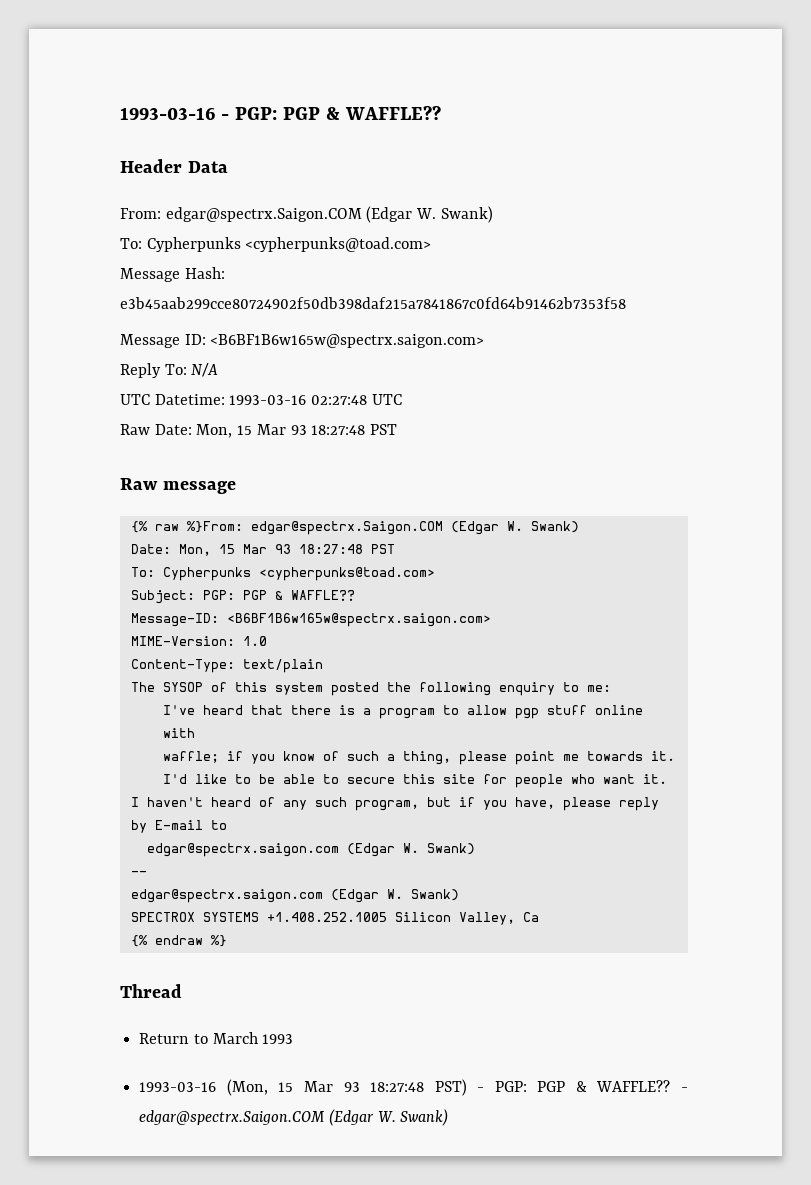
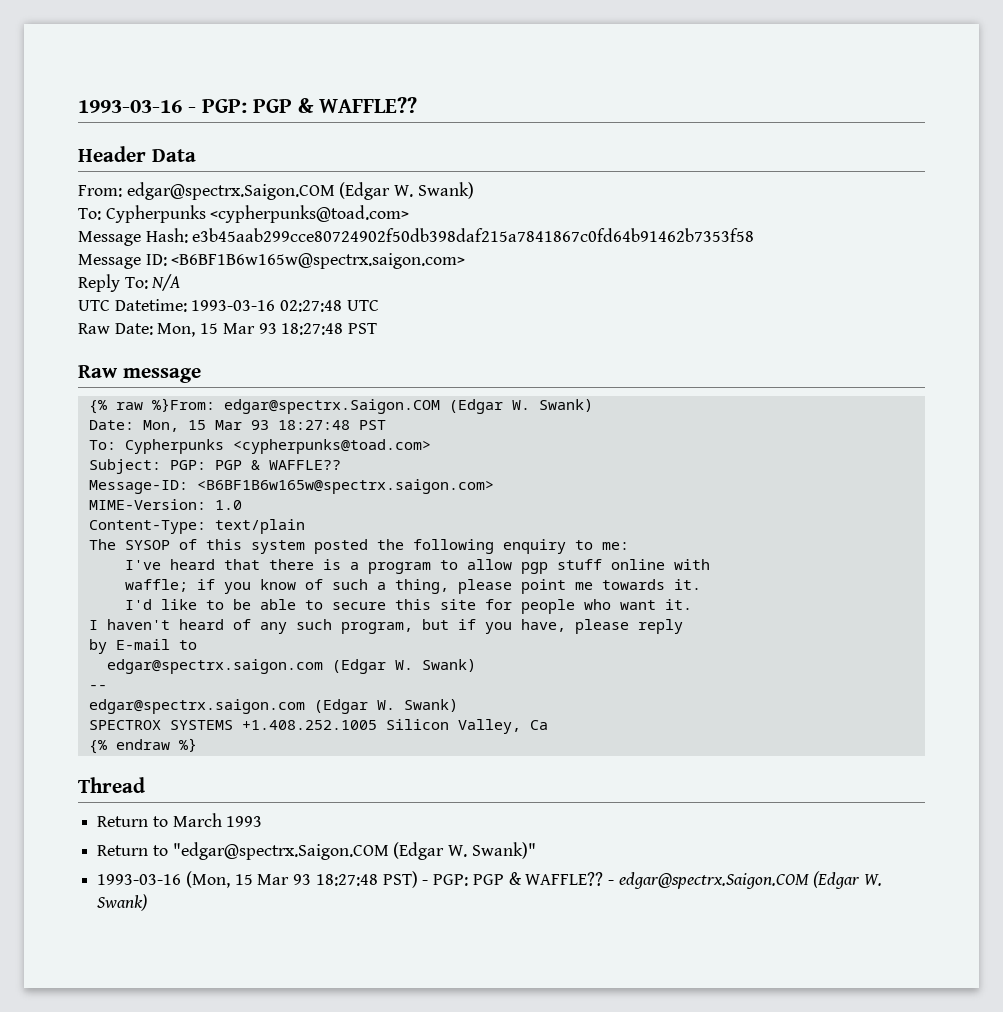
+ Return to "edgar@spectrx.Saigon.COM (Edgar W. Swank)"

